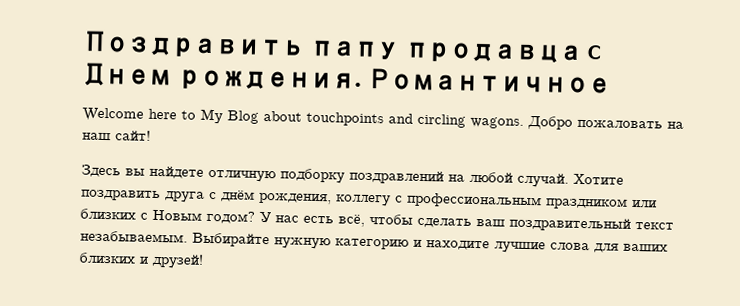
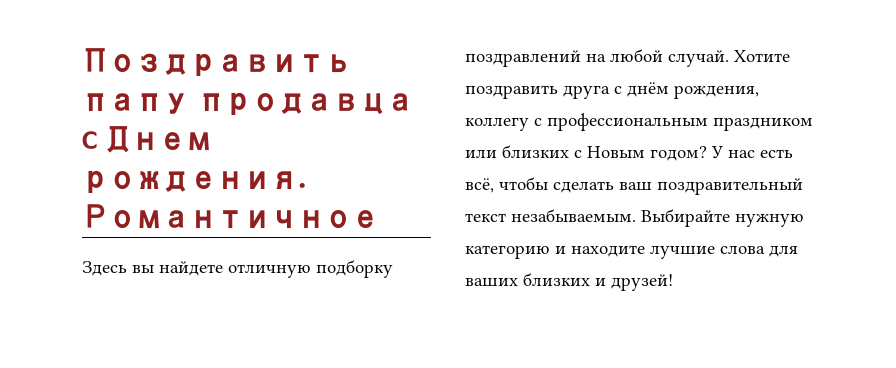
- Welcome here to My Blog about touchpoints and circling wagons. Добро пожаловать на наш сайт!

